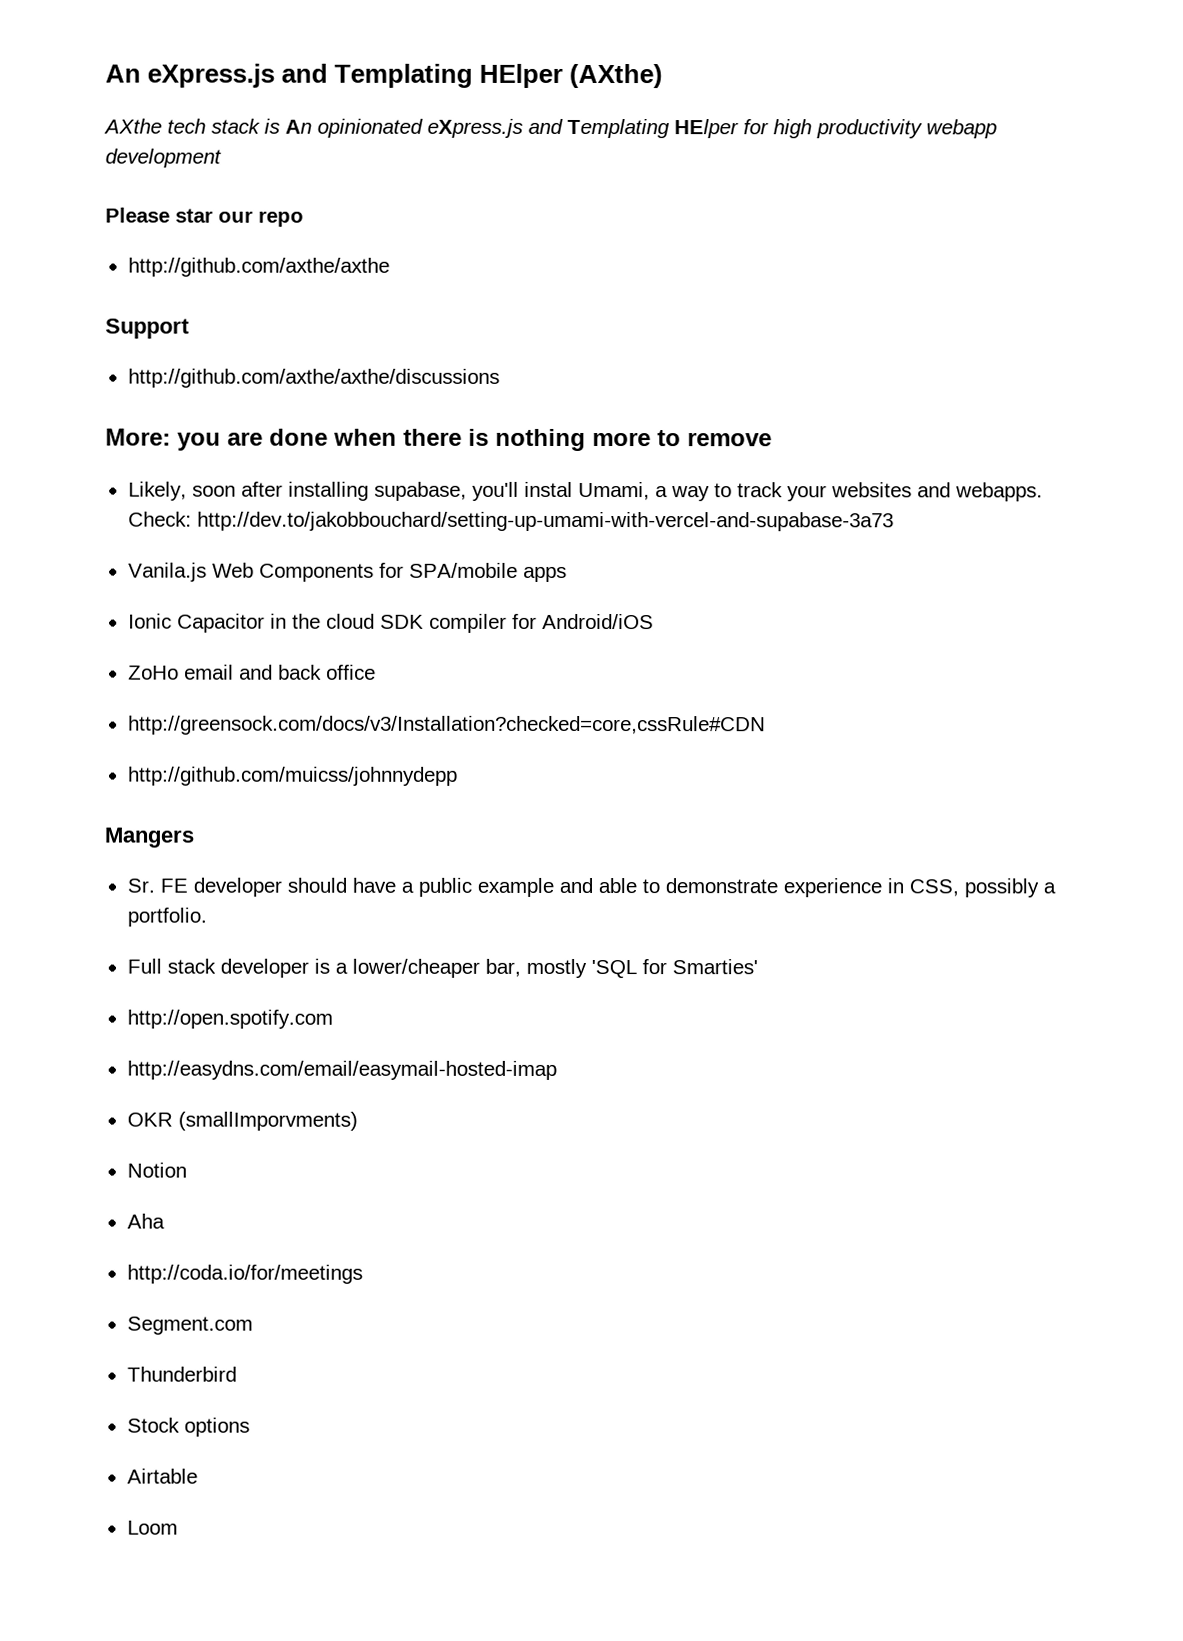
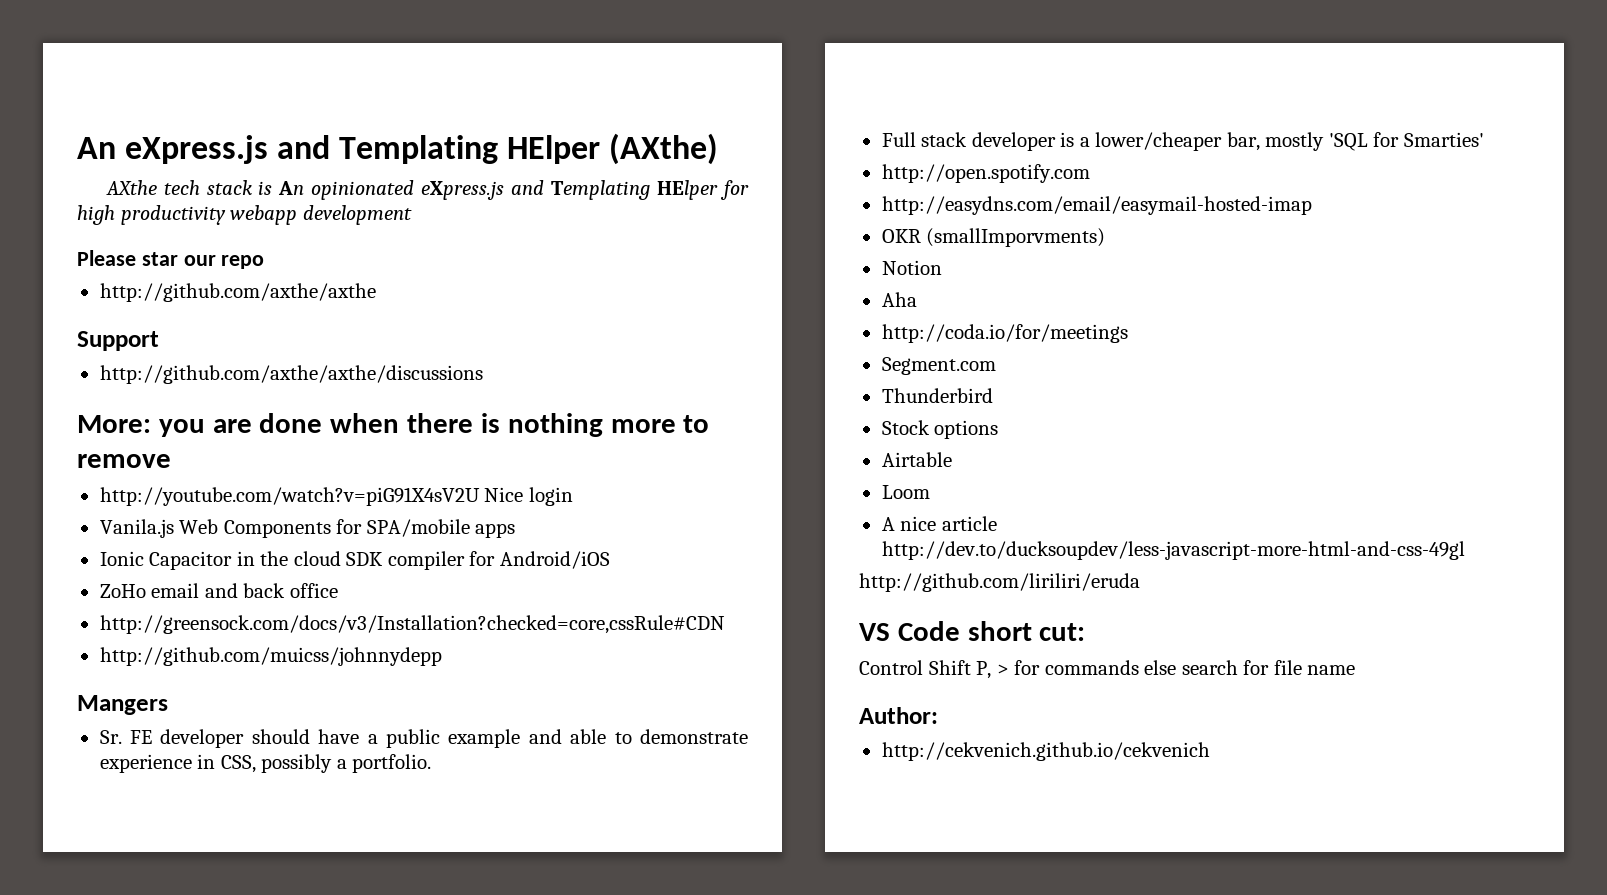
- Likely, soon after installing supabase, you'll instal Umami, a way to track your websites and webapps. Check: http://dev.to/jakobbouchard/setting-up-umami-with-vercel-and-supabase-3a73
+ http://youtube.com/watch?v=piG91X4sV2U Nice login
+ A nice article http://dev.to/ducksoupdev/less-javascript-more-html-and-css-49gl
+ http://github.com/liriliri/eruda
+ VS Code short cut:
+ Control Shift P, > for commands else search for file name
+ Author:
+ http://cekvenich.github.io/cekvenich

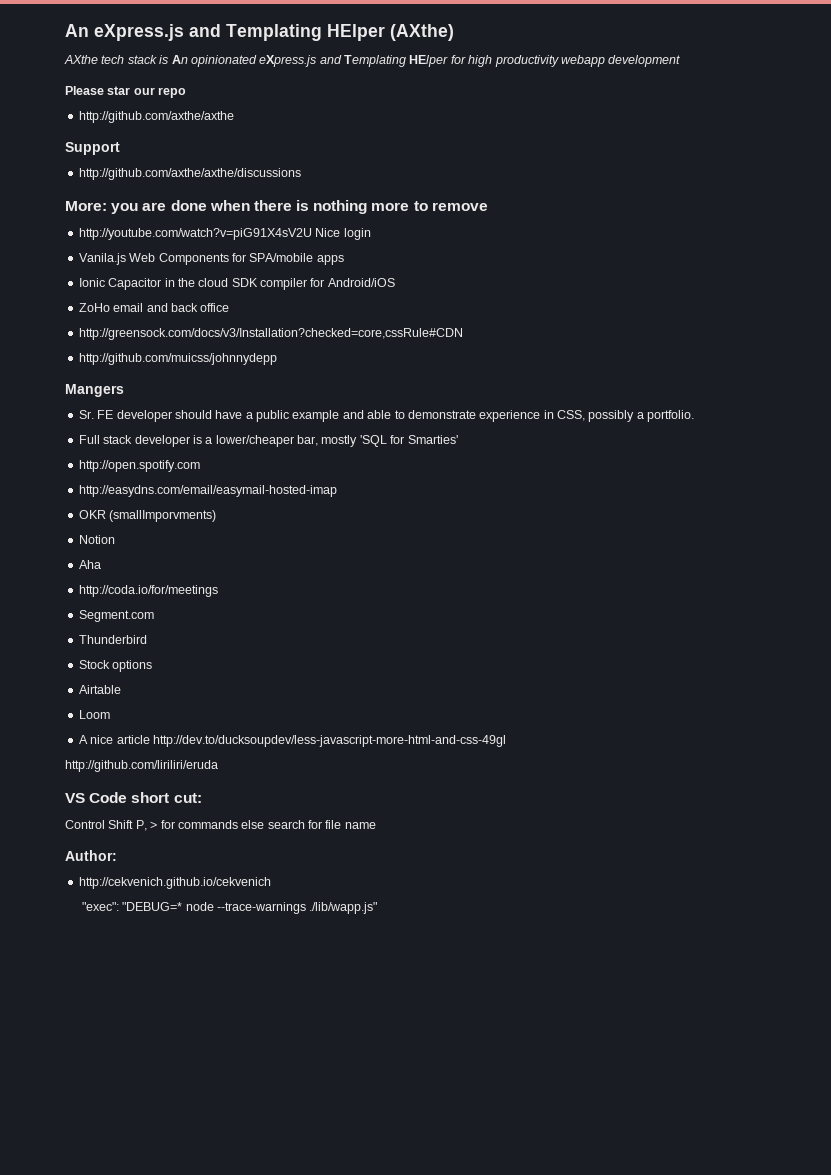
+ "exec": "DEBUG=* node --trace-warnings ./lib/wapp.js"

